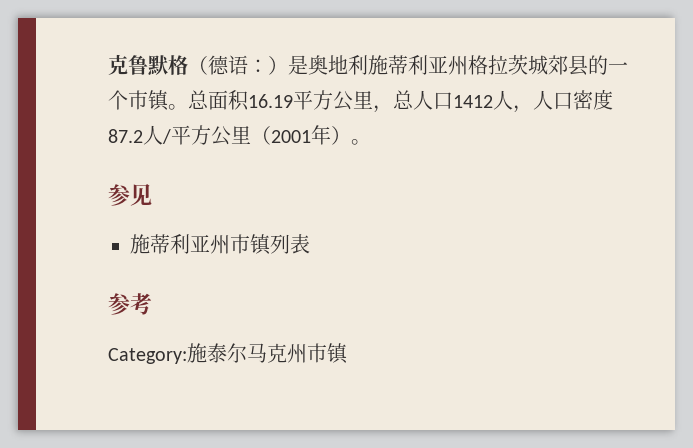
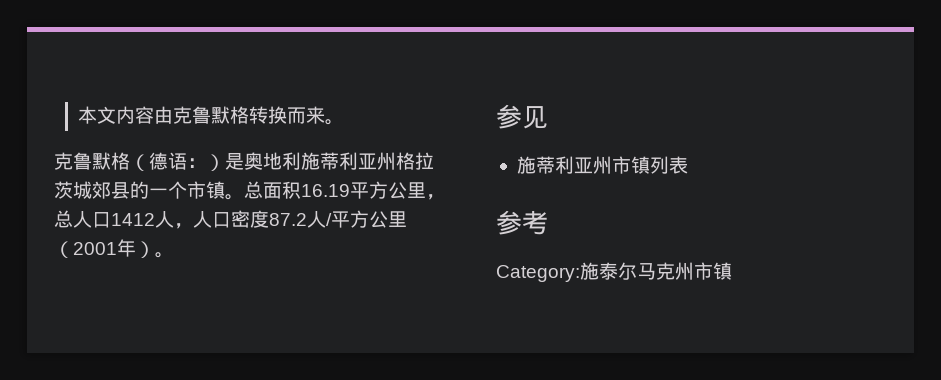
+ 本文内容由克鲁默格转换而来。

